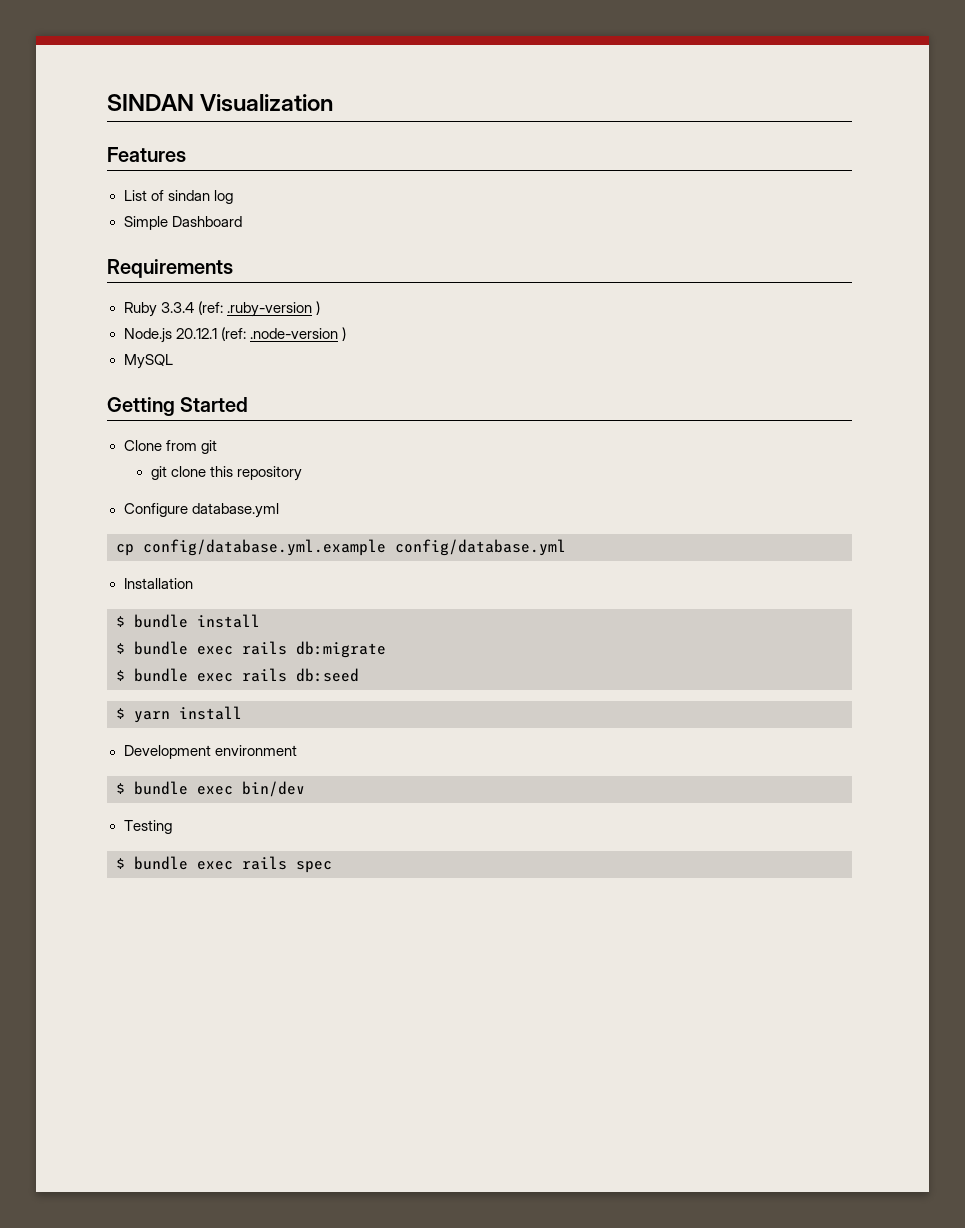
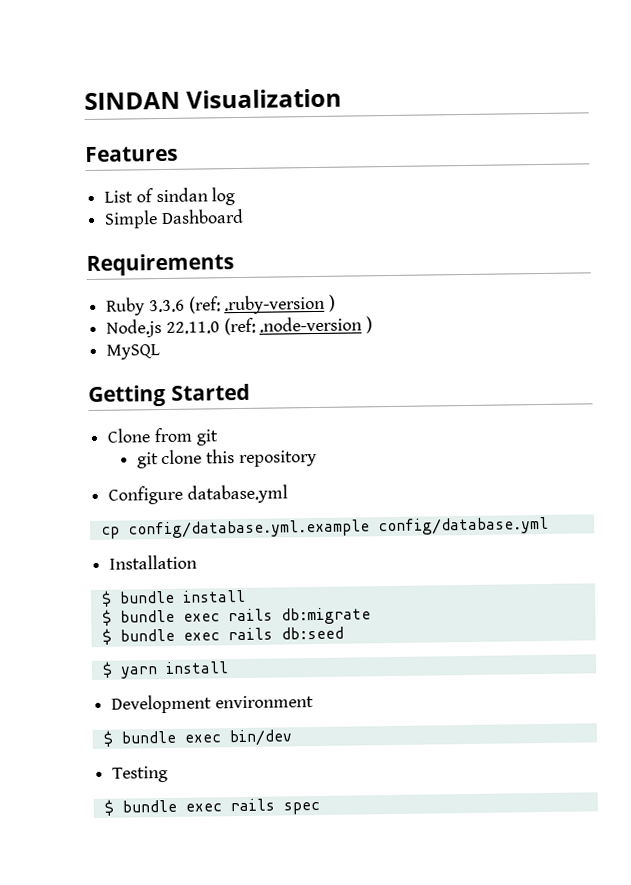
- Ruby 3.3.4 (ref: .ruby-version )
+ Ruby 3.3.6 (ref: .ruby-version )
- Node.js 20.12.1 (ref: .node-version )
+ Node.js 22.11.0 (ref: .node-version )

